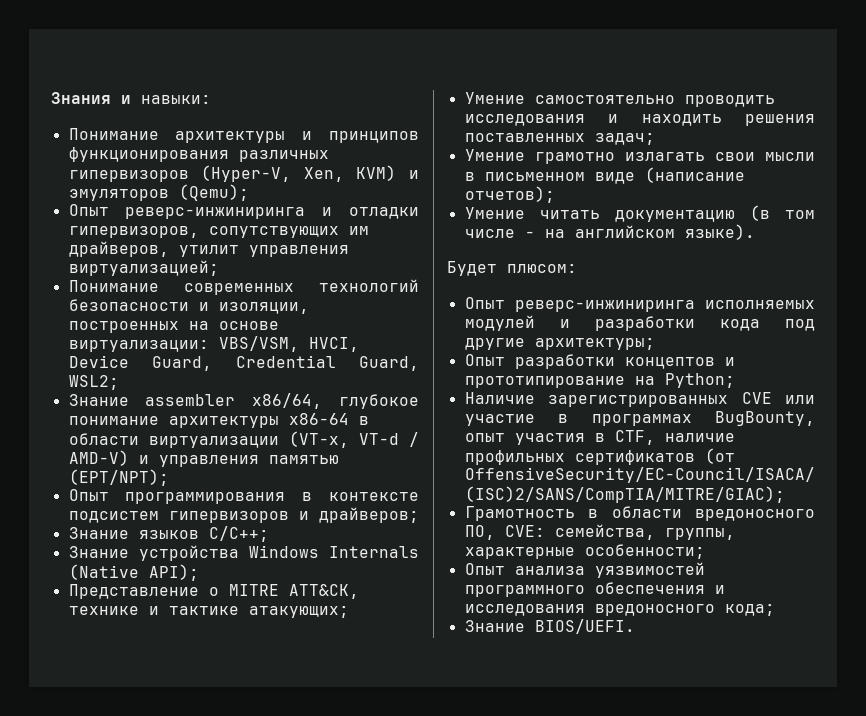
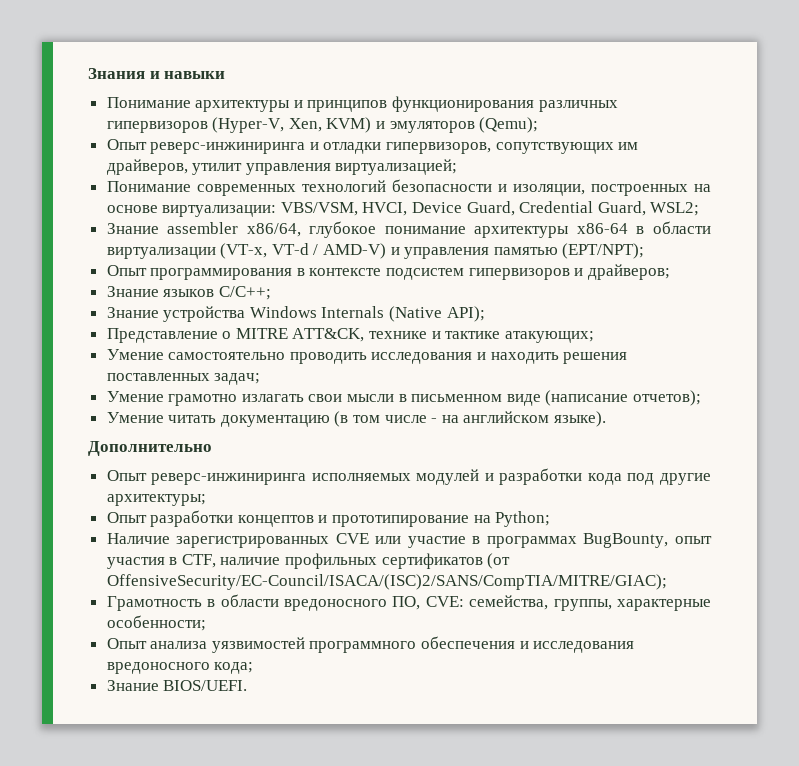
- Знания и навыки:
+ Знания и навыки
- Будет плюсом:
+ Дополнительно

